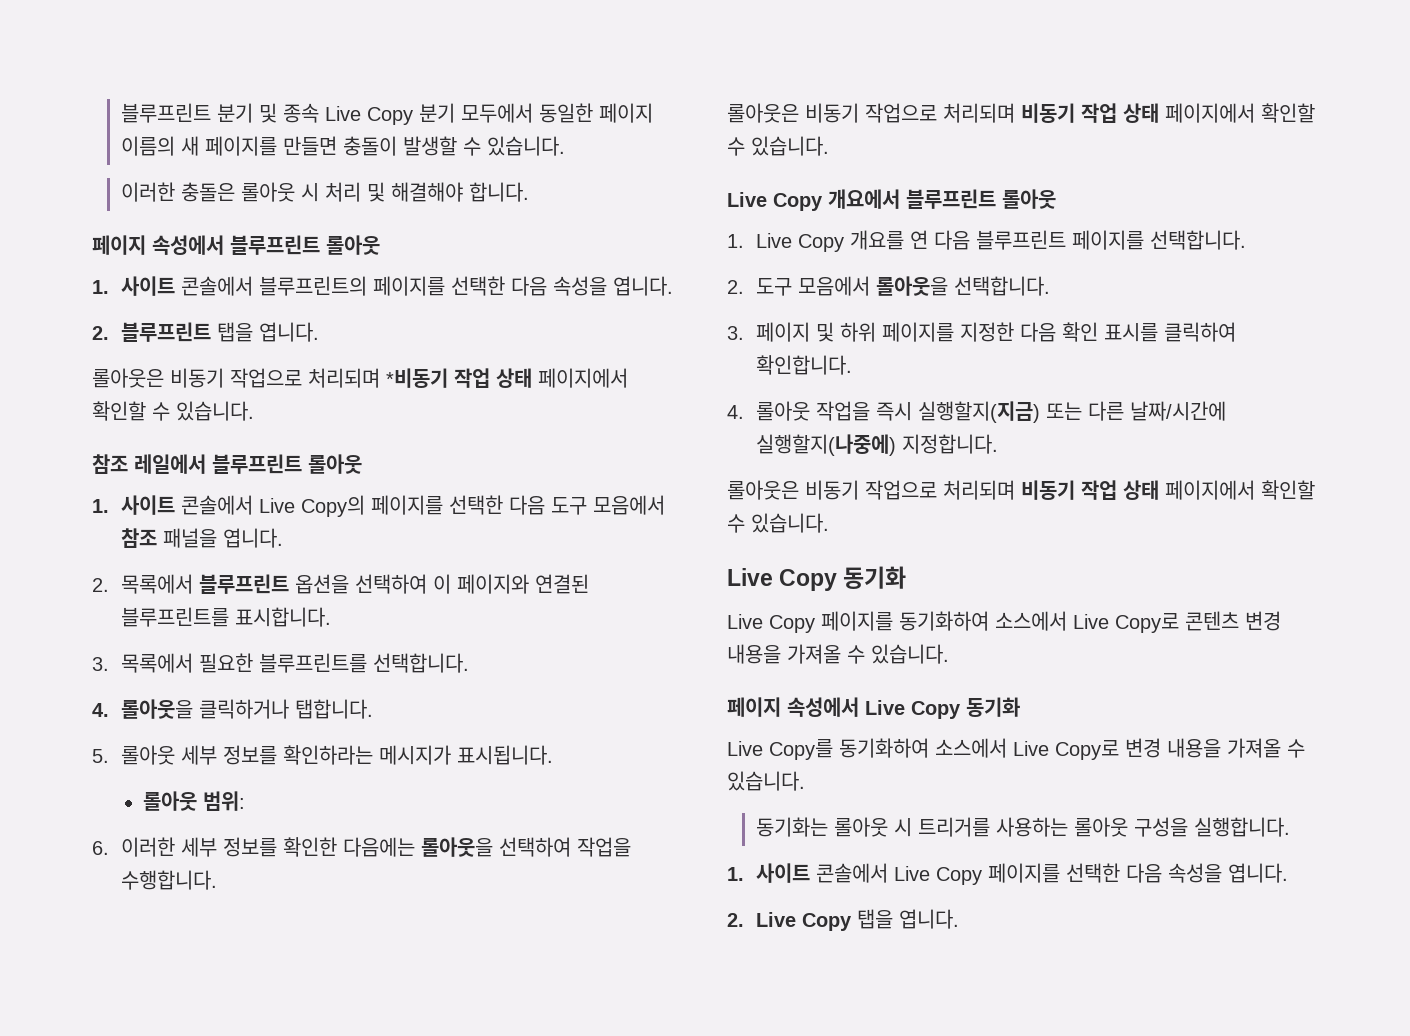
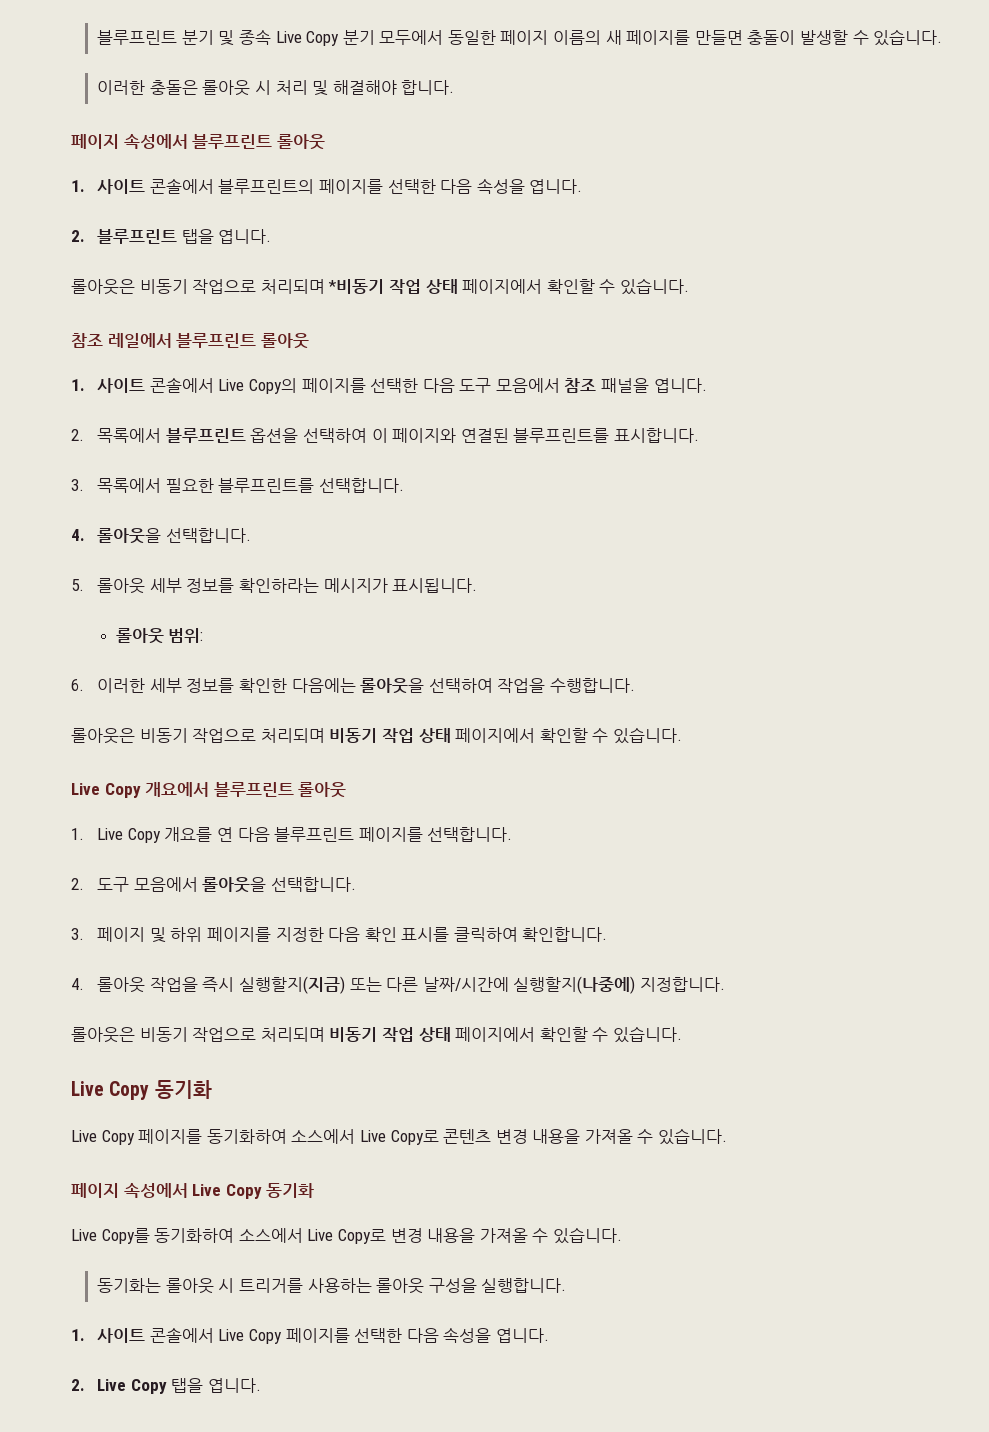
- 4. 롤아웃을 클릭하거나 탭합니다.
+ 4. 롤아웃을 선택합니다.

